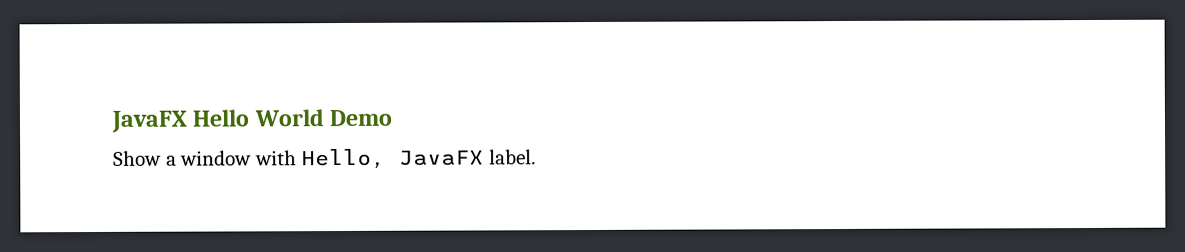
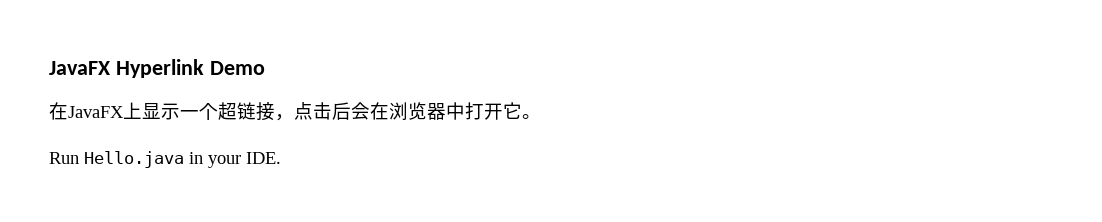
- JavaFX Hello World Demo
+ JavaFX Hyperlink Demo
- Show a window with Hello, JavaFX label.
+ 在JavaFX上显示一个超链接，点击后会在浏览器中打开它。
+ Run Hello.java in your IDE.

